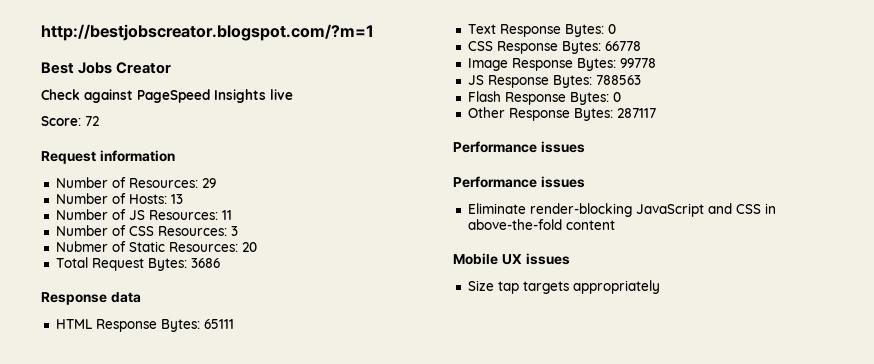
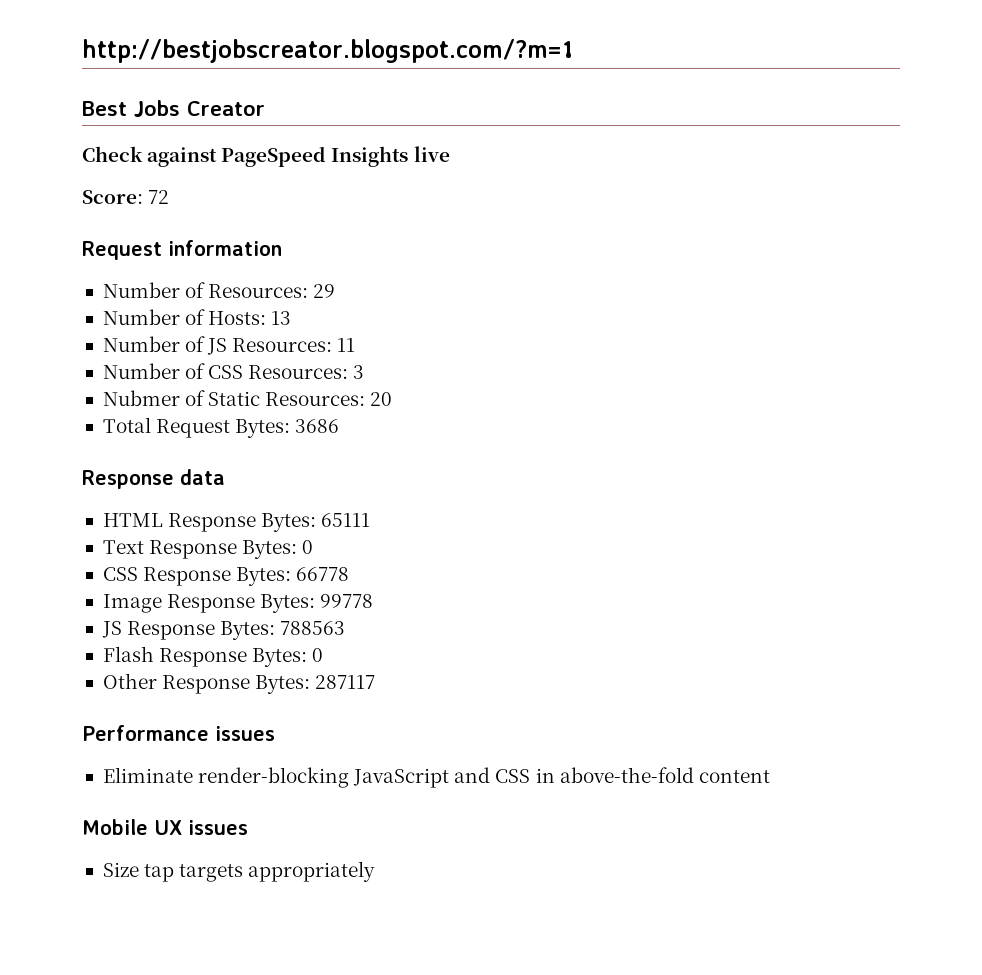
  Other Response Bytes: 287117
- Performance issues

